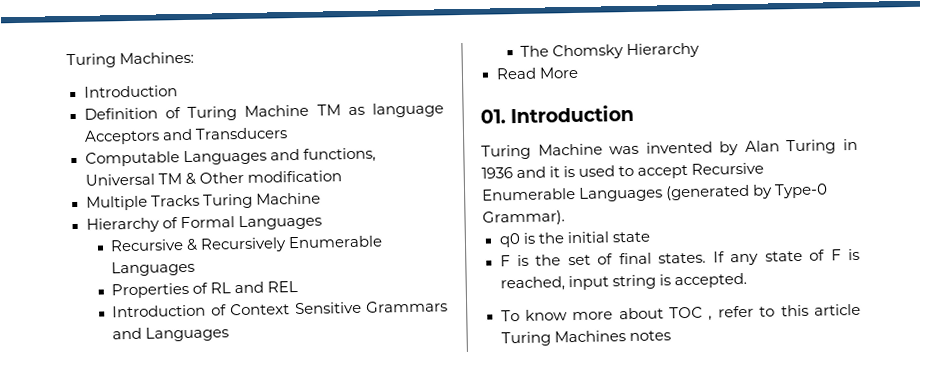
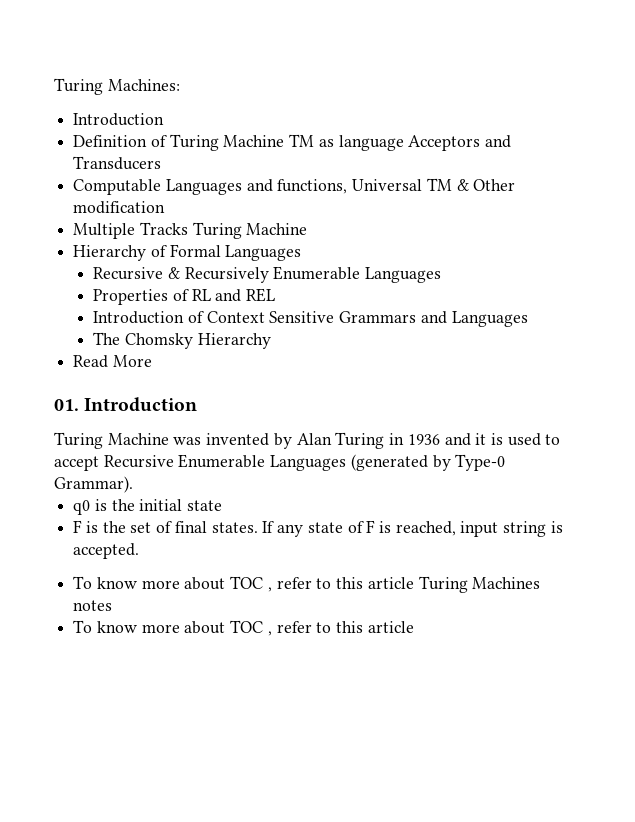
  To know more about TOC , refer to this article Turing Machines notes
+ To know more about TOC , refer to this article

